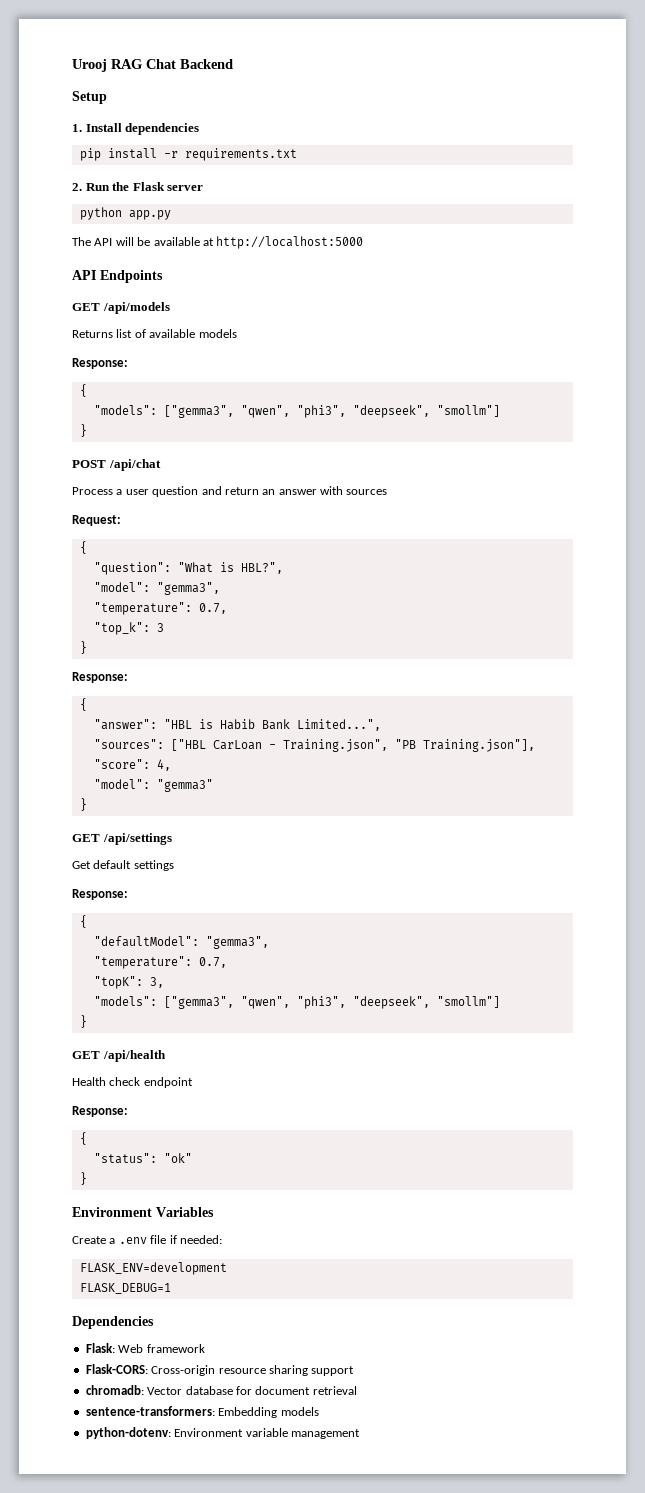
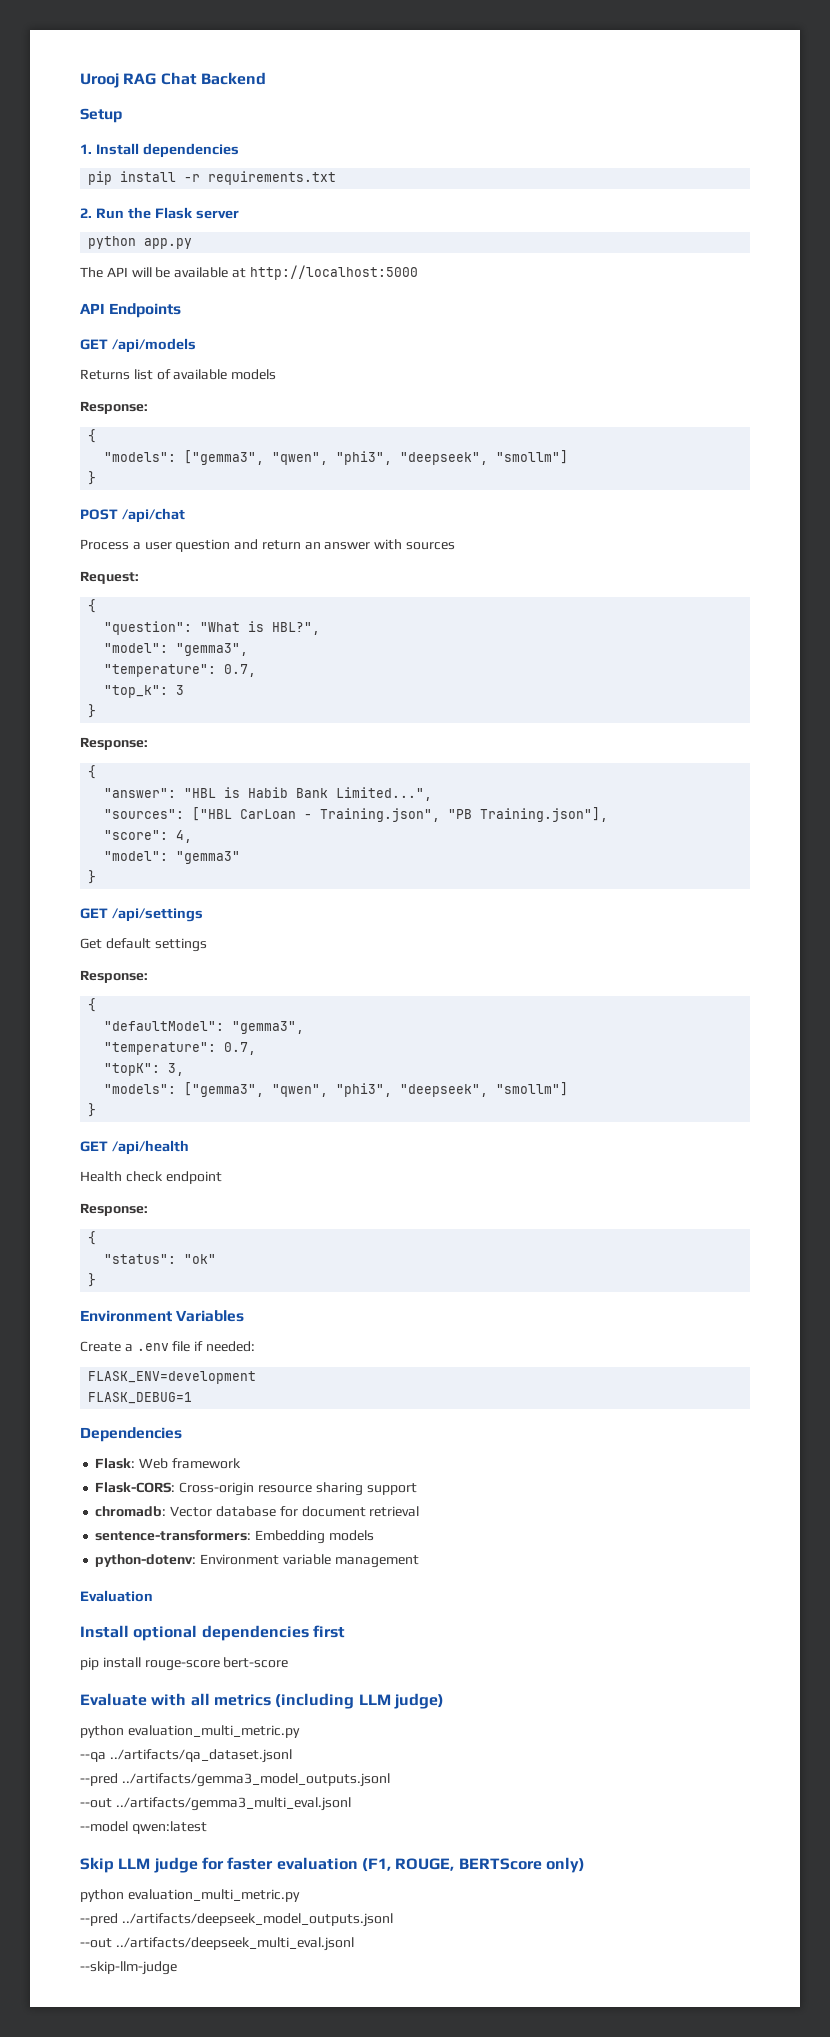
+ Evaluation
+ Install optional dependencies first
+ pip install rouge-score bert-score
+ Evaluate with all metrics (including LLM judge)
+ python evaluation_multi_metric.py
+ --qa ../artifacts/qa_dataset.jsonl
+ --pred ../artifacts/gemma3_model_outputs.jsonl
+ --out ../artifacts/gemma3_multi_eval.jsonl
+ --model qwen:latest
+ Skip LLM judge for faster evaluation (F1, ROUGE, BERTScore only)
+ python evaluation_multi_metric.py
+ --pred ../artifacts/deepseek_model_outputs.jsonl
+ --out ../artifacts/deepseek_multi_eval.jsonl
+ --skip-llm-judge

